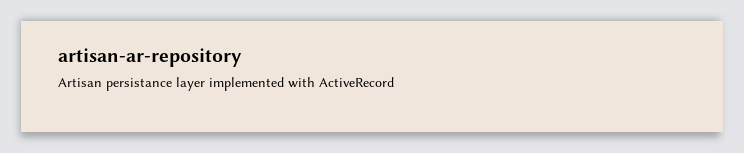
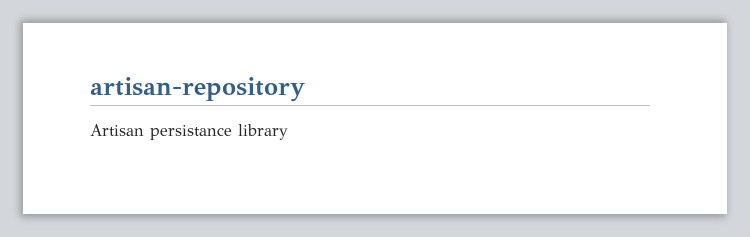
- artisan-ar-repository
+ artisan-repository
- Artisan persistance layer implemented with ActiveRecord
+ Artisan persistance library

